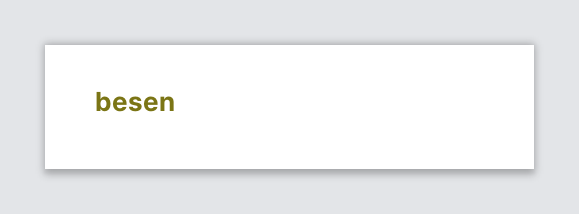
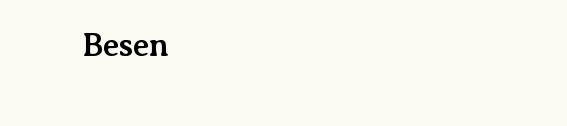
- besen
+ Besen

